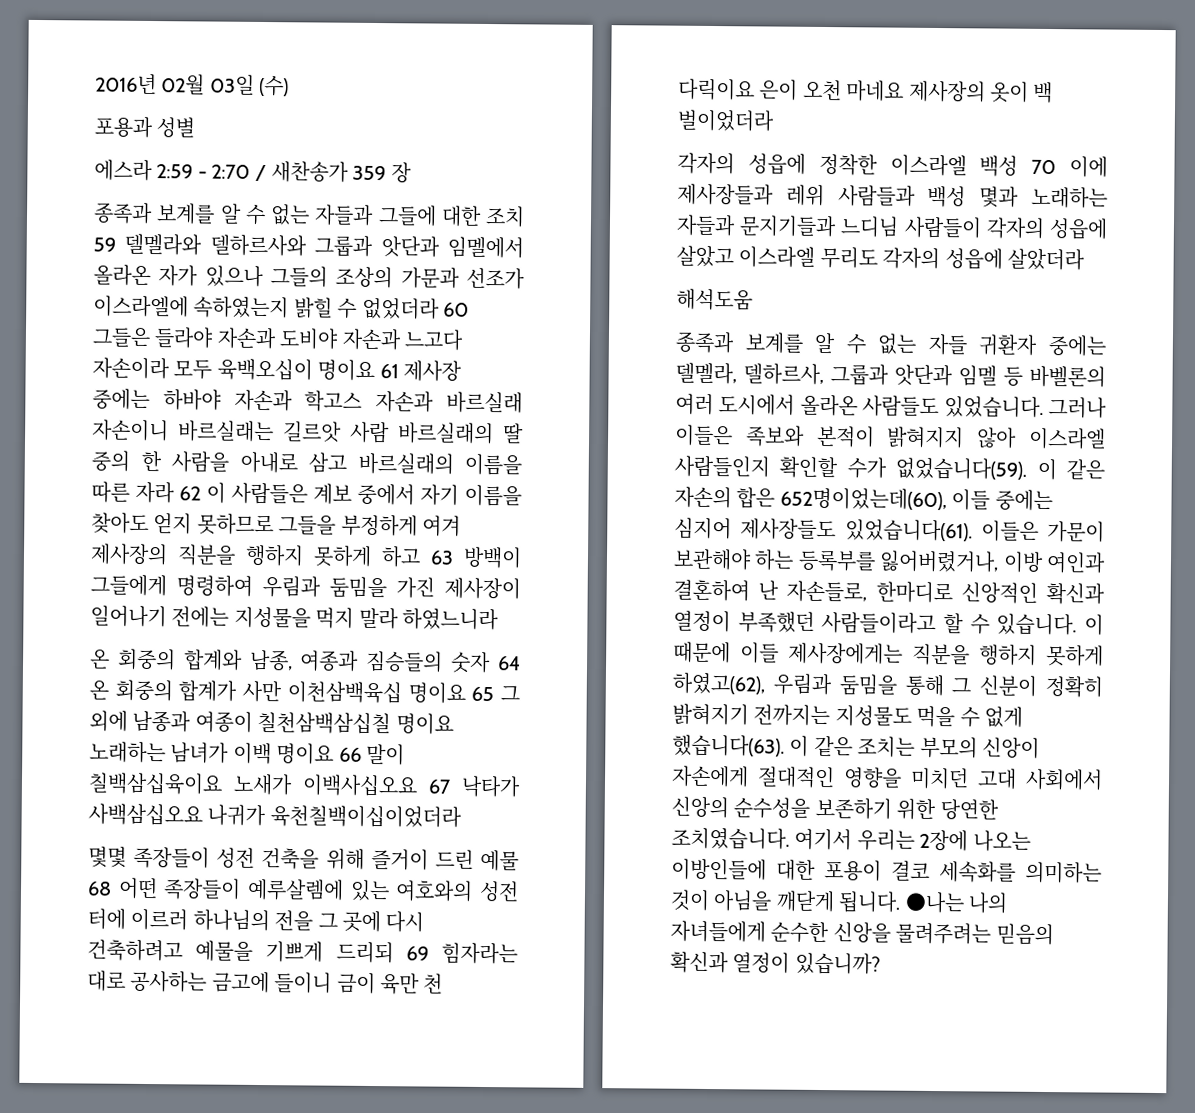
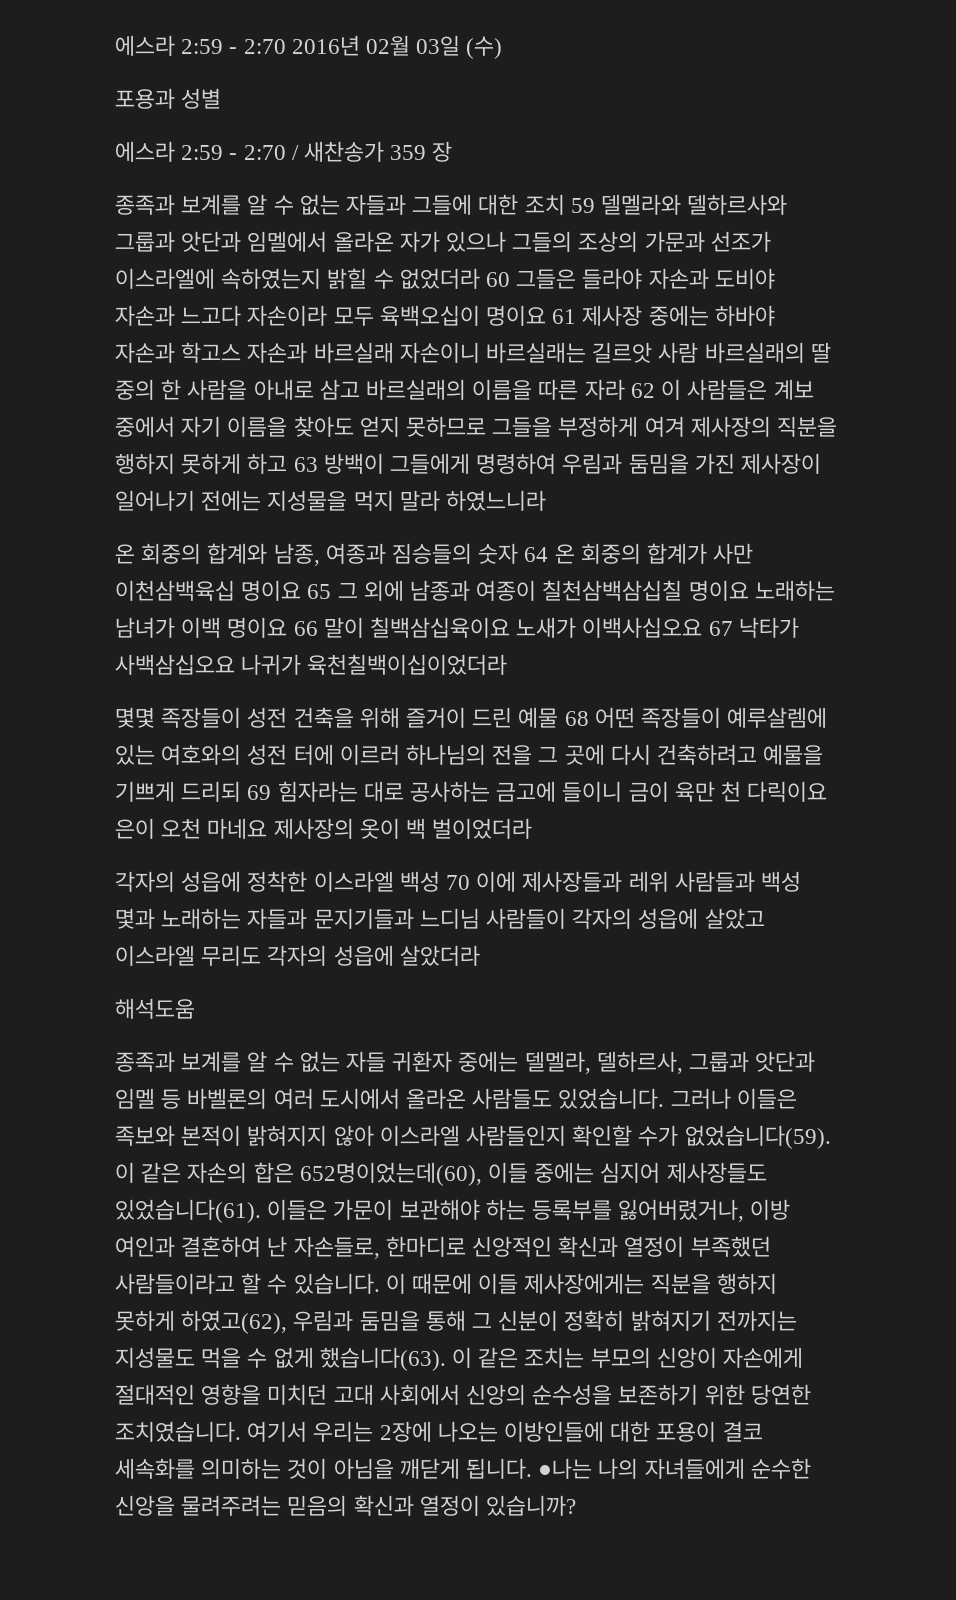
- 2016년 02월 03일 (수)
+ 에스라 2:59 - 2:70 2016년 02월 03일 (수)

